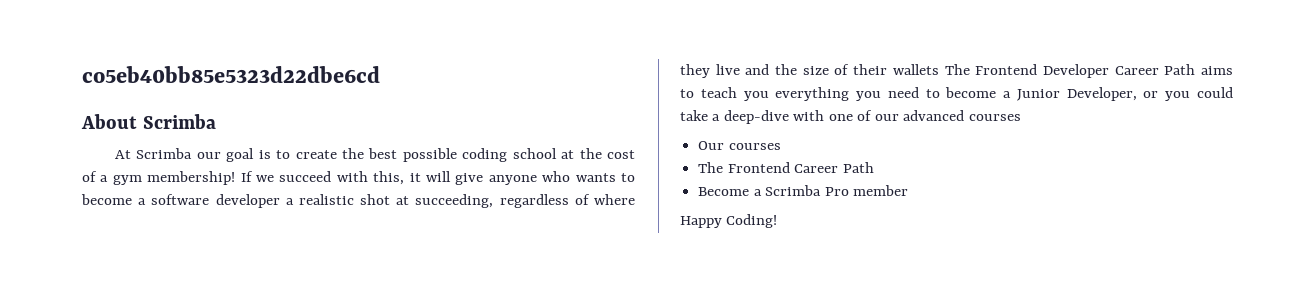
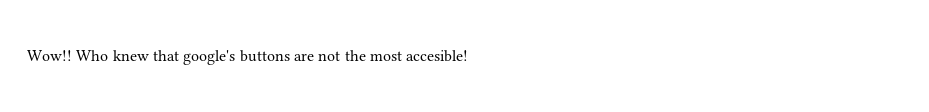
- co5eb40bb85e5323d22dbe6cd
- About Scrimba
- At Scrimba our goal is to create the best possible coding school at the cost of a gym membership! If we succeed with this, it will give anyone who wants to become a software developer a realistic shot at succeeding, regardless of where they live and the size of their wallets The Frontend Developer Career Path aims to teach you everything you need to become a Junior Developer, or you could take a deep-dive with one of our advanced courses
- Our courses
- The Frontend Career Path
- Become a Scrimba Pro member
- Happy Coding!
+ Wow!! Who knew that google's buttons are not the most accesible!

